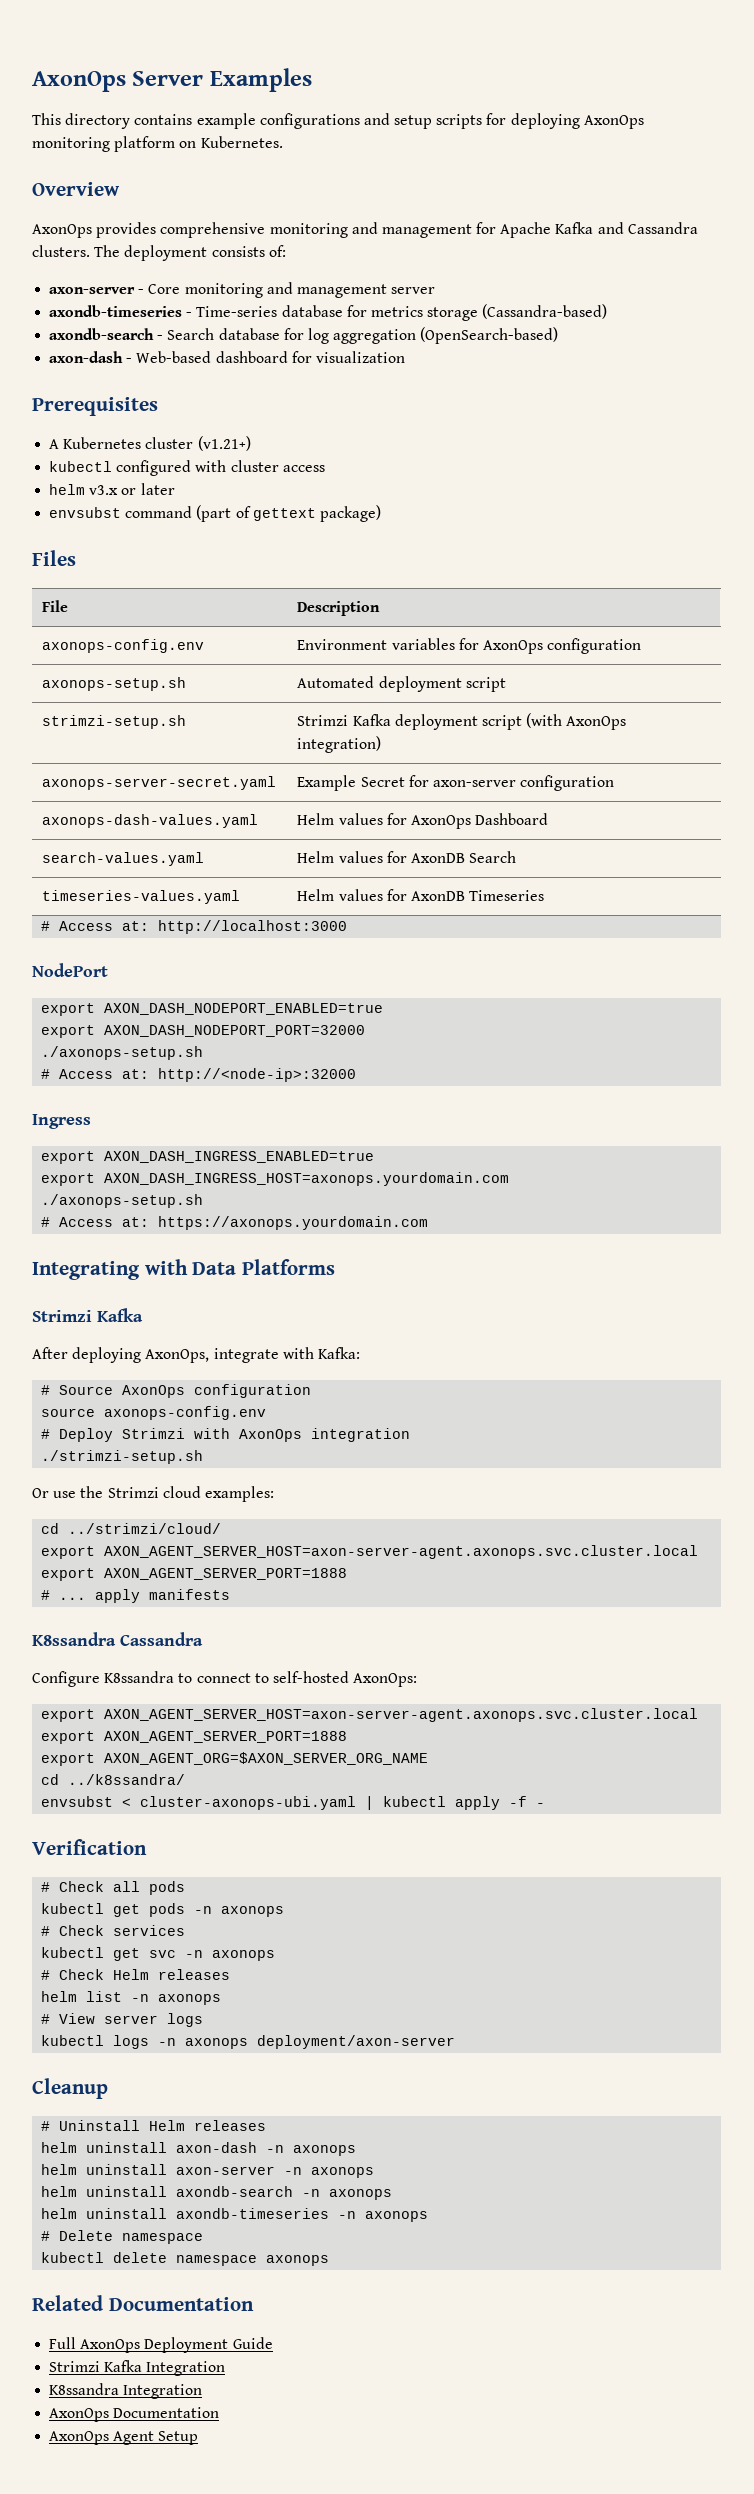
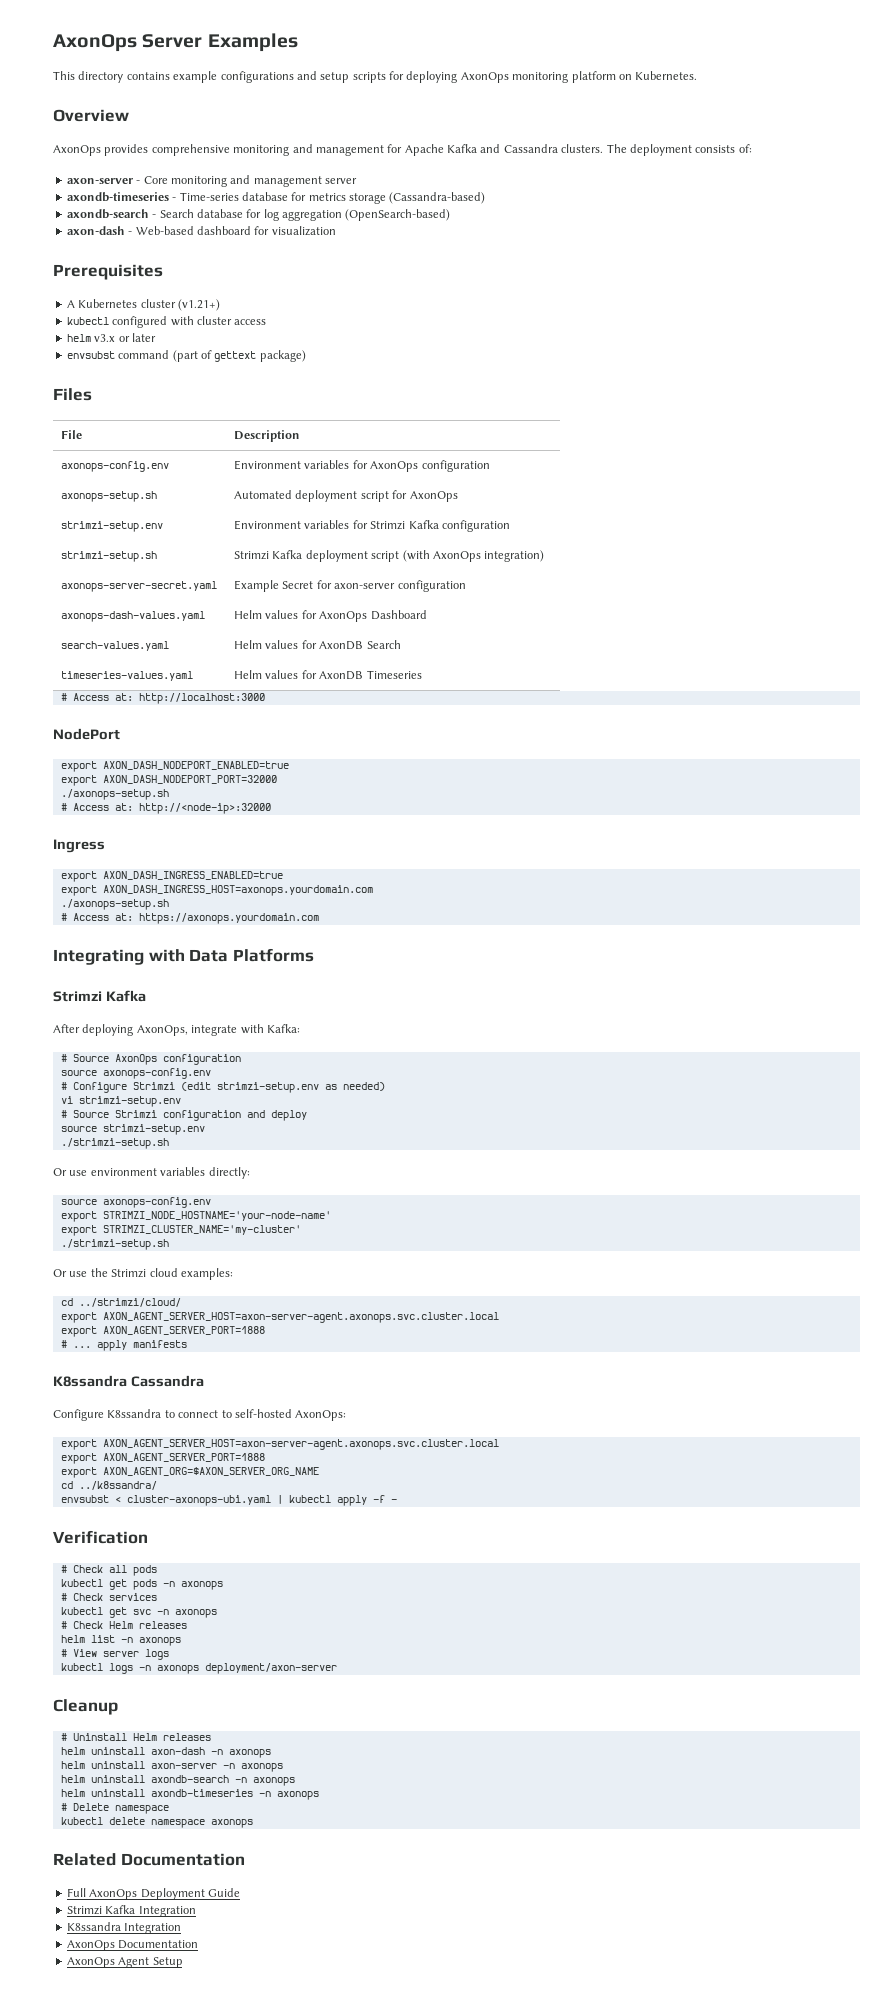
- axonops-setup.sh | Automated deployment script
+ axonops-setup.sh | Automated deployment script for AxonOps
+ strimzi-setup.env | Environment variables for Strimzi Kafka configuration
- # Deploy Strimzi with AxonOps integration
+ # Configure Strimzi (edit strimzi-setup.env as needed)
+ vi strimzi-setup.env
+ # Source Strimzi configuration and deploy
+ source strimzi-setup.env
+ ./strimzi-setup.sh
+ Or use environment variables directly:
+ source axonops-config.env
+ export STRIMZI_NODE_HOSTNAME='your-node-name'
+ export STRIMZI_CLUSTER_NAME='my-cluster'

